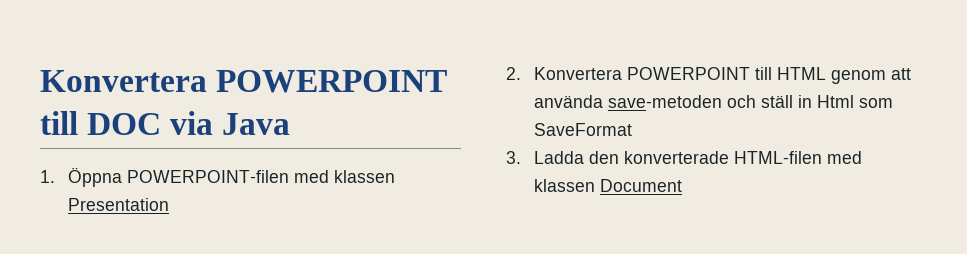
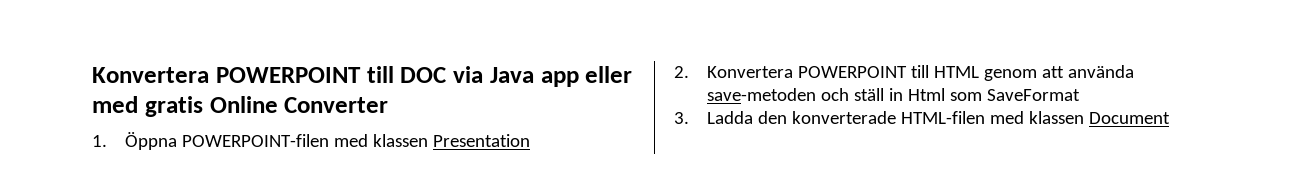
- Konvertera POWERPOINT till DOC via Java
+ Konvertera POWERPOINT till DOC via Java app eller med gratis Online Converter

